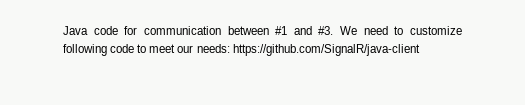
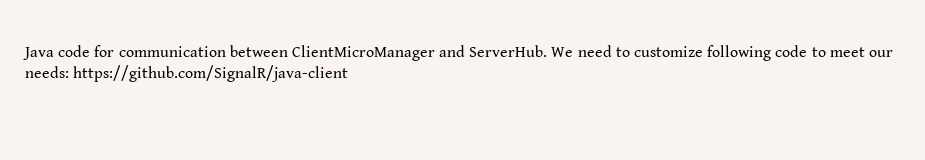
- Java code for communication between #1 and #3.
+ Java code for communication between ClientMicroManager and ServerHub.

